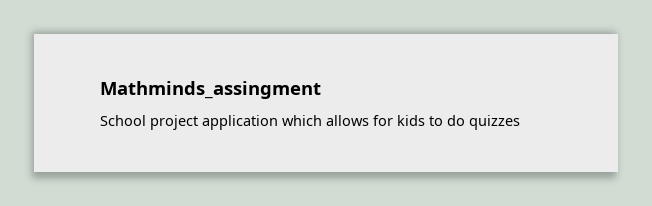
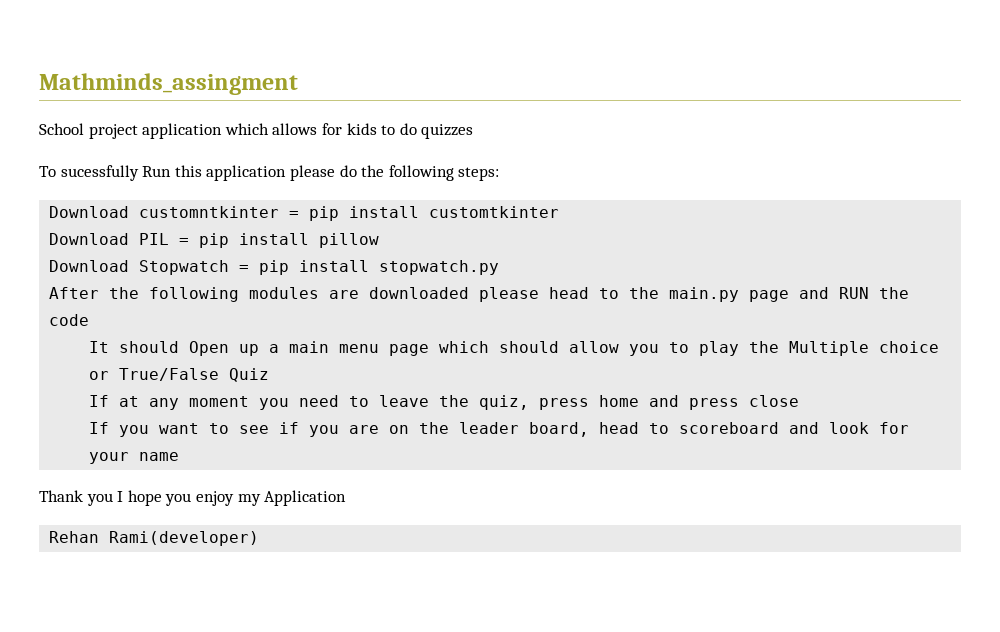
+ To sucessfully Run this application please do the following steps:
+ Download customntkinter = pip install customtkinter
+ Download PIL = pip install pillow
+ Download Stopwatch = pip install stopwatch.py
+ After the following modules are downloaded please head to the main.py page and RUN the code
+ It should Open up a main menu page which should allow you to play the Multiple choice or True/False Quiz
+ If at any moment you need to leave the quiz, press home and press close
+ If you want to see if you are on the leader board, head to scoreboard and look for your name
+ Thank you I hope you enjoy my Application
+ Rehan Rami(developer)

